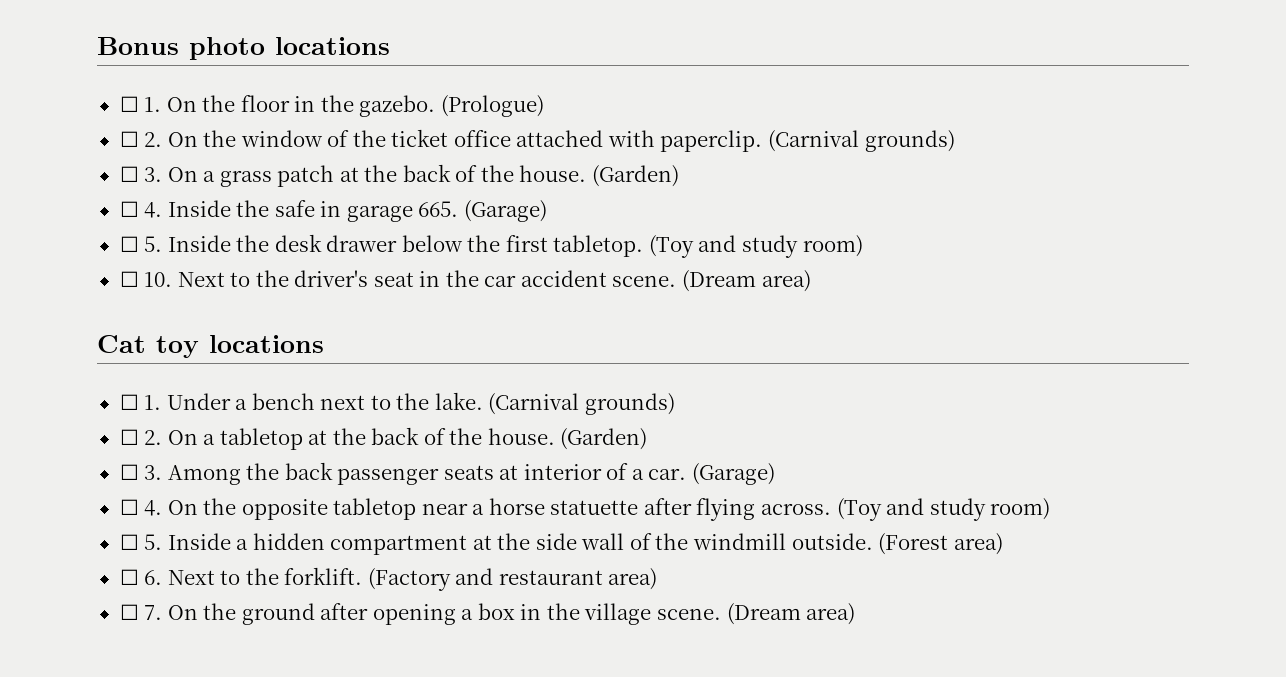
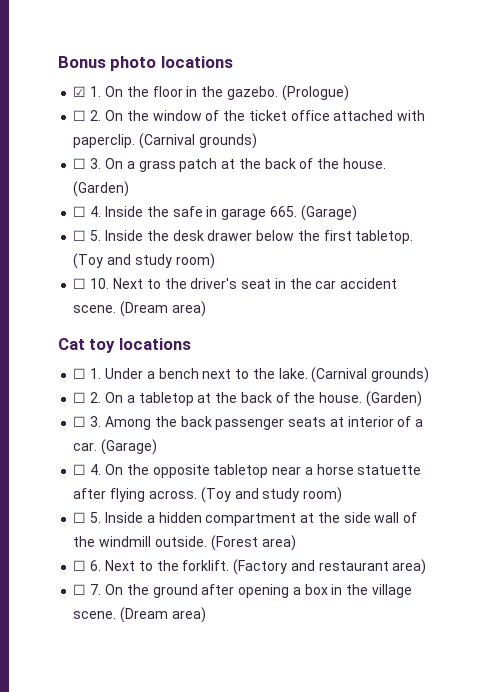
- ☐ 1. On the floor in the gazebo.
+ ☑ 1. On the floor in the gazebo.

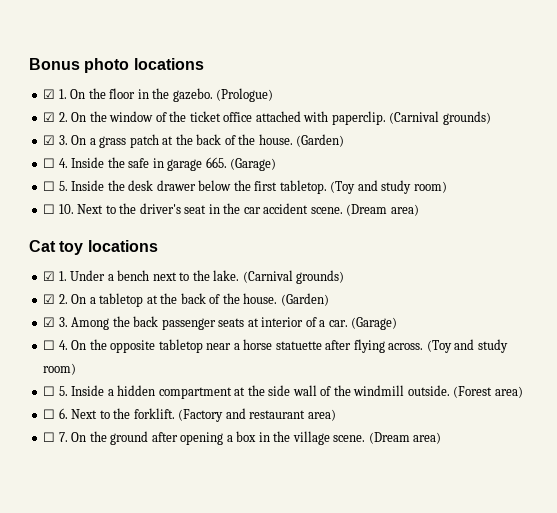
- ☐ 2. On the window of the ticket office attached with paperclip.
+ ☑ 2. On the window of the ticket office attached with paperclip.
- ☐ 3. On a grass patch at the back of the house.
+ ☑ 3. On a grass patch at the back of the house.
- ☐ 1. Under a bench next to the lake.
+ ☑ 1. Under a bench next to the lake.
- ☐ 2. On a tabletop at the back of the house.
+ ☑ 2. On a tabletop at the back of the house.
- ☐ 3. Among the back passenger seats at interior of a car.
+ ☑ 3. Among the back passenger seats at interior of a car.

